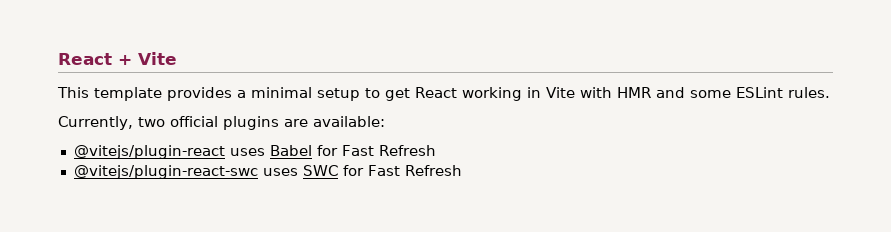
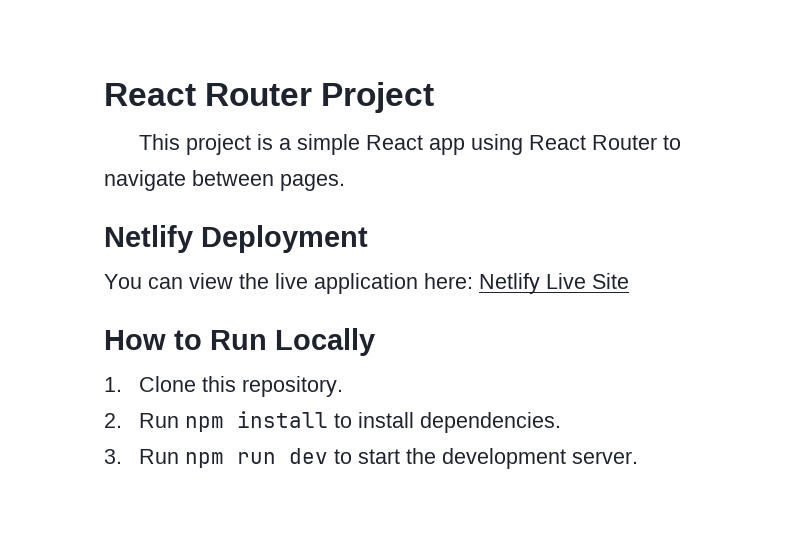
- React + Vite
+ React Router Project
- This template provides a minimal setup to get React working in Vite with HMR and some ESLint rules.
- Currently, two official plugins are available:
- @vitejs/plugin-react uses Babel for Fast Refresh
- @vitejs/plugin-react-swc uses SWC for Fast Refresh
+ This project is a simple React app using React Router to navigate between pages.
+ Netlify Deployment
+ You can view the live application here: Netlify Live Site
+ How to Run Locally
+ 1. Clone this repository.
+ 2. Run npm install to install dependencies.
+ 3. Run npm run dev to start the development server.

